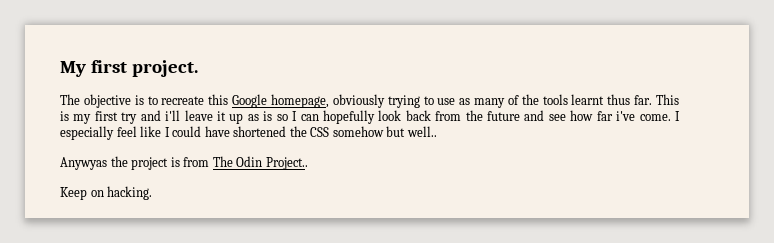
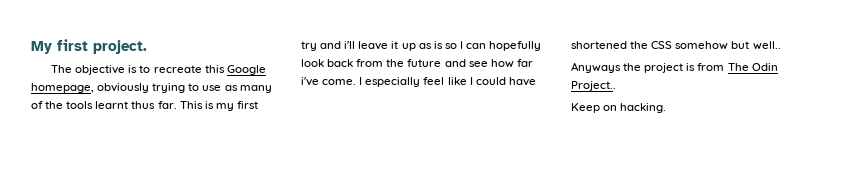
- Anywyas the project is from The Odin Project..
+ Anyways the project is from The Odin Project..

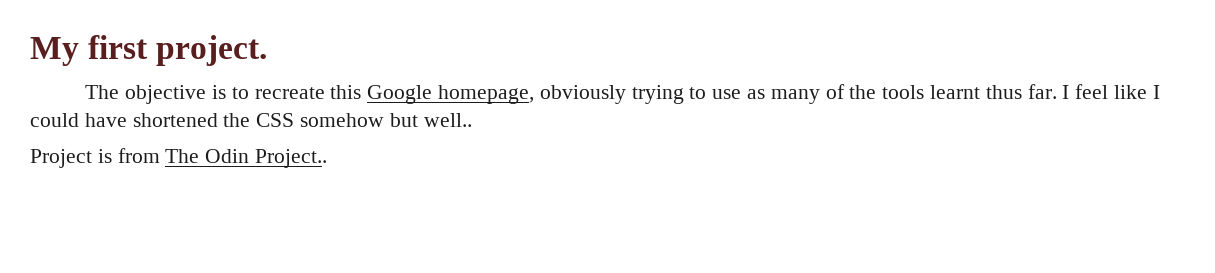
- This is my first try and i'll leave it up as is so I can hopefully look back from the future and see how far i've come. I especially feel like I could have shortened the CSS somehow but well..
+ I feel like I could have shortened the CSS somehow but well..
- Anyways the project is from The Odin Project..
+ Project is from The Odin Project..
- Keep on hacking.

